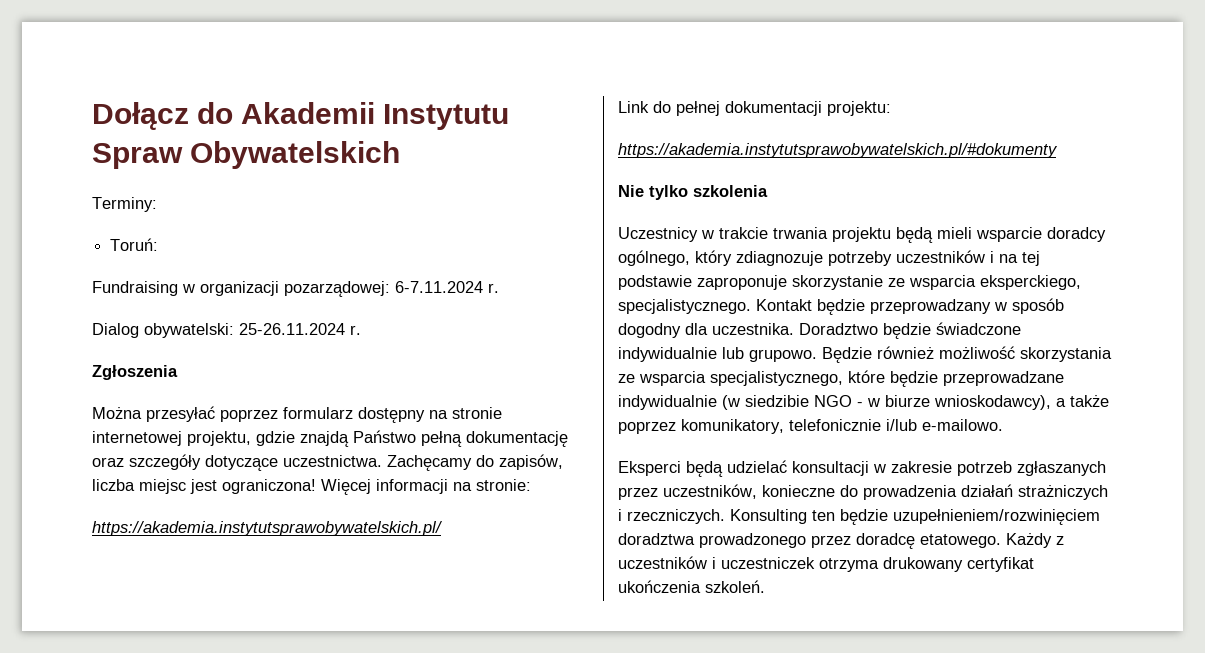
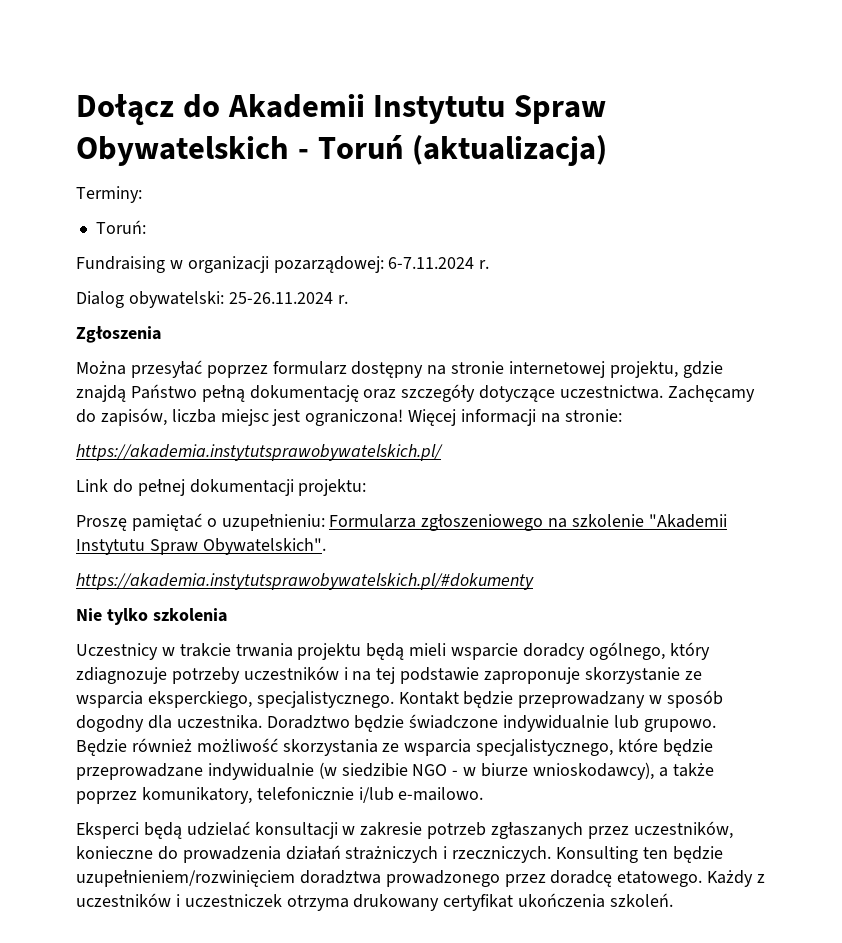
- Dołącz do Akademii Instytutu Spraw Obywatelskich
+ Dołącz do Akademii Instytutu Spraw Obywatelskich - Toruń (aktualizacja)
+ Proszę pamiętać o uzupełnieniu: Formularza zgłoszeniowego na szkolenie "Akademii Instytutu Spraw Obywatelskich".

